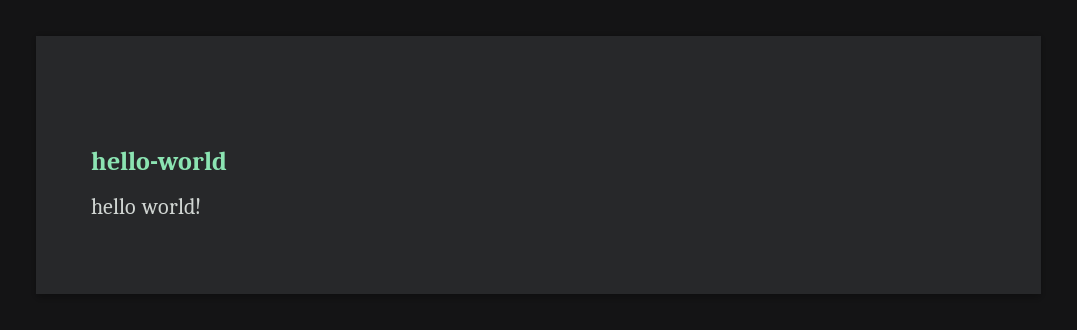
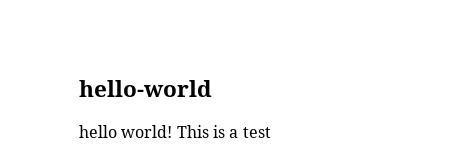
+ This is a test

